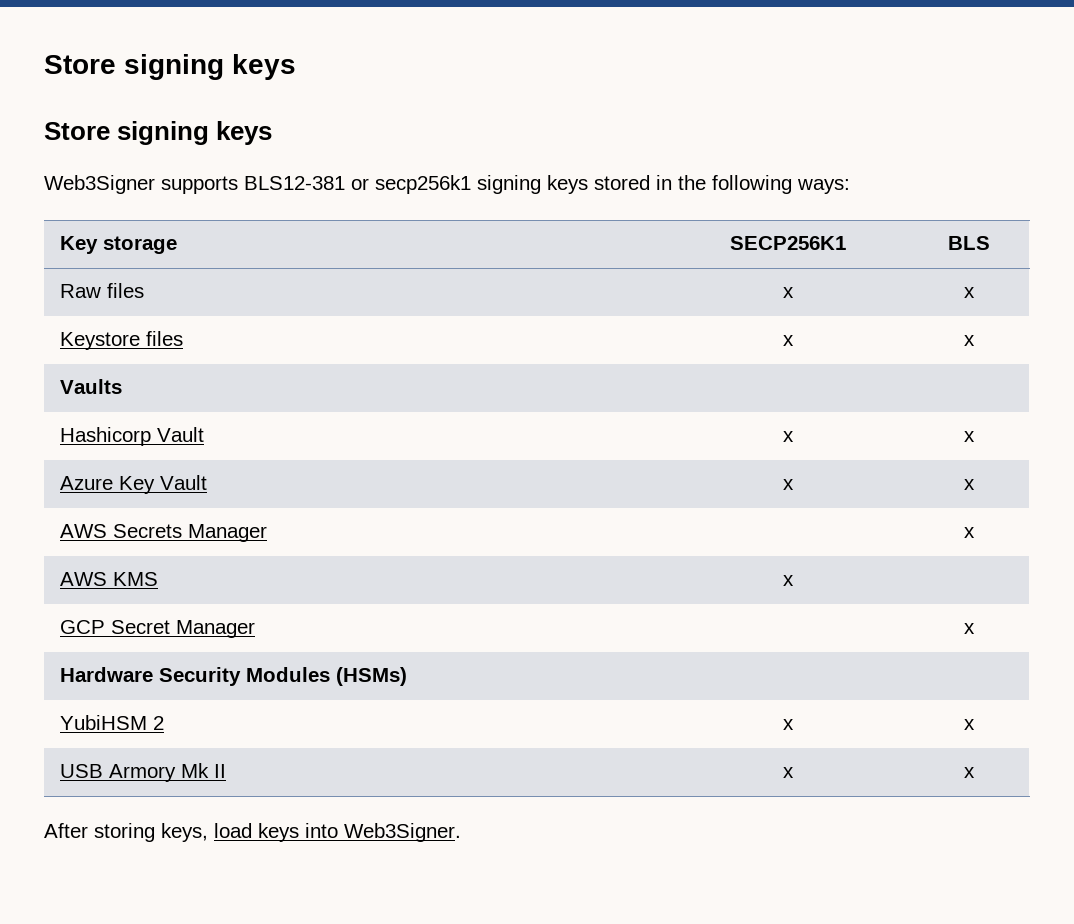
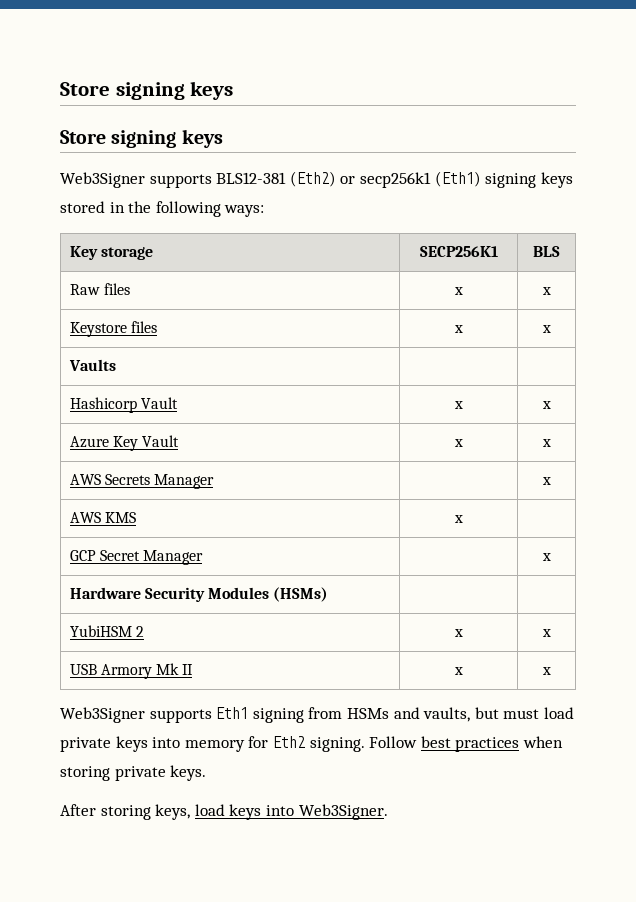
- Web3Signer supports BLS12-381 or secp256k1 signing keys stored in the following ways:
+ Web3Signer supports BLS12-381 (Eth2) or secp256k1 (Eth1) signing keys stored in the following ways:
+ Web3Signer supports Eth1 signing from HSMs and vaults, but must load private keys into memory for Eth2 signing. Follow best practices when storing private keys.

